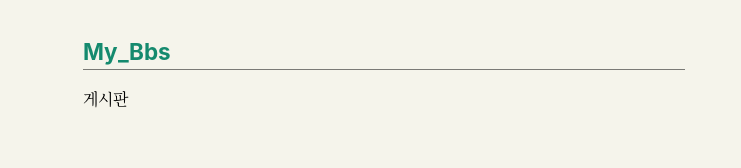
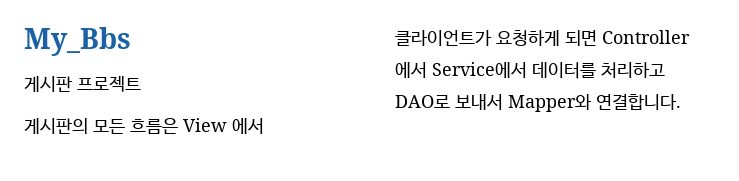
- 게시판
+ 게시판 프로젝트
+ 게시판의 모든 흐름은 View 에서 클라이언트가 요청하게 되면 Controller 에서 Service에서 데이터를 처리하고 DAO로 보내서 Mapper와 연결합니다.

